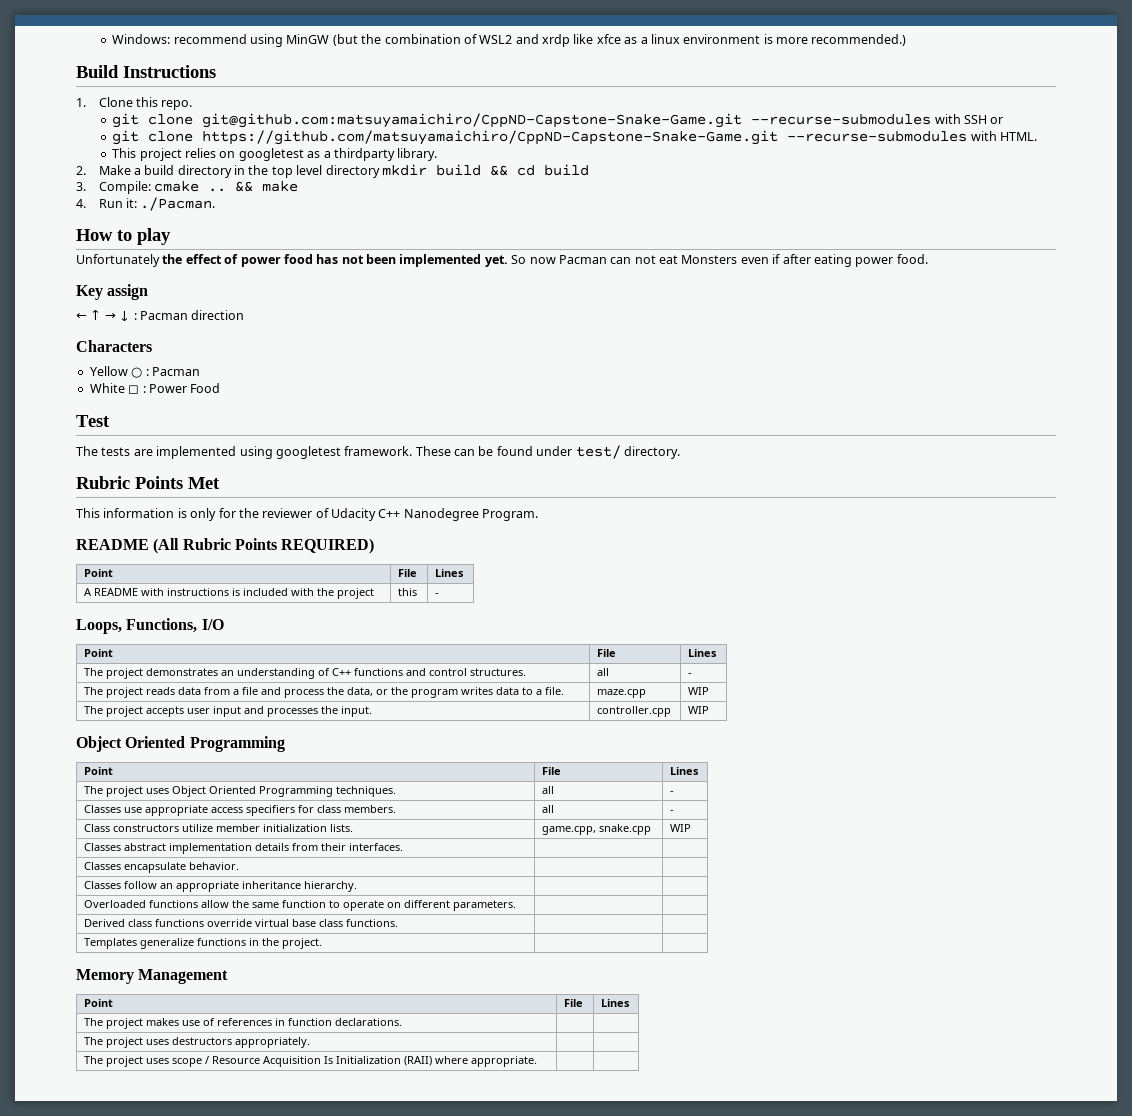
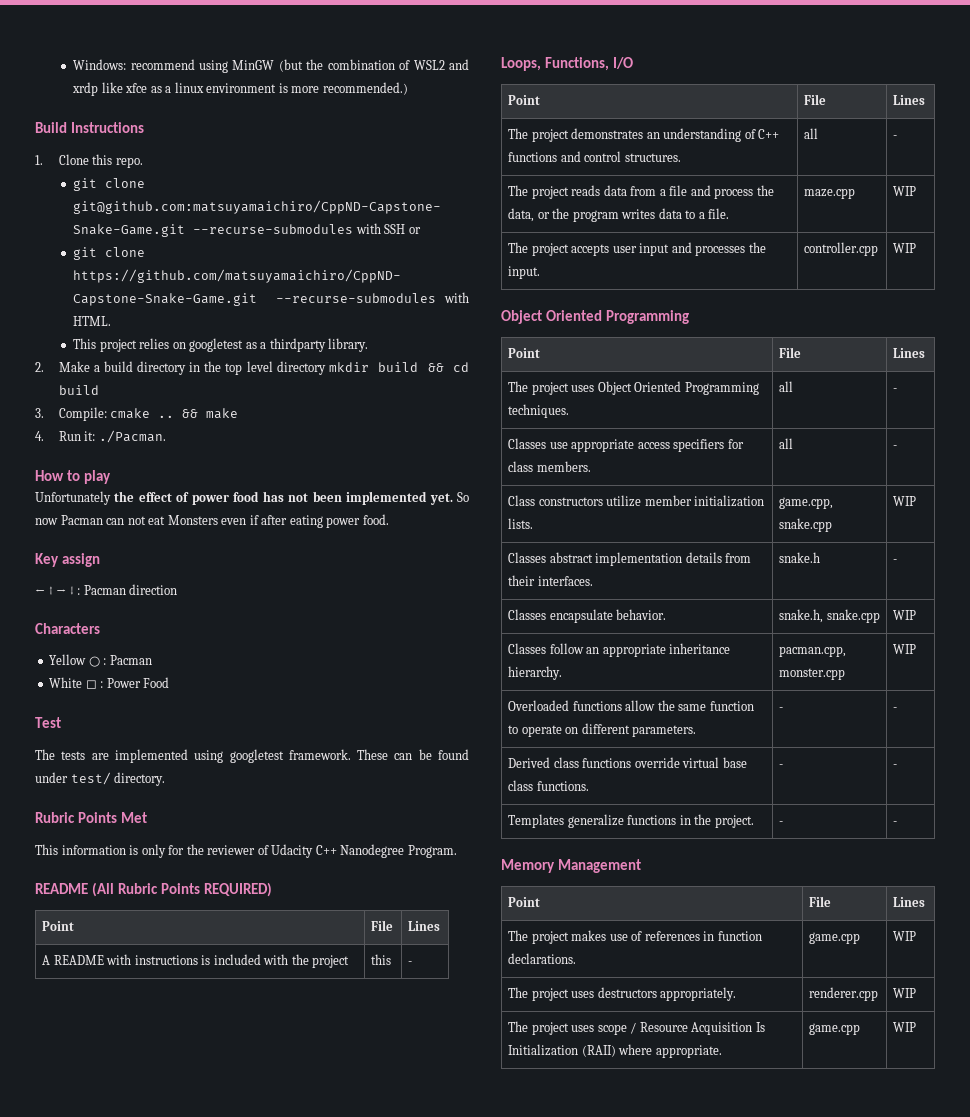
- Classes abstract implementation details from their interfaces. | |
+ Classes abstract implementation details from their interfaces. | snake.h | -
- Classes encapsulate behavior. | |
+ Classes encapsulate behavior. | snake.h, snake.cpp | WIP
- Classes follow an appropriate inheritance hierarchy. | |
+ Classes follow an appropriate inheritance hierarchy. | pacman.cpp, monster.cpp | WIP
- Overloaded functions allow the same function to operate on different parameters. | |
+ Overloaded functions allow the same function to operate on different parameters. | - | -
- Derived class functions override virtual base class functions. | |
+ Derived class functions override virtual base class functions. | - | -
- Templates generalize functions in the project. | |
+ Templates generalize functions in the project. | - | -
- The project makes use of references in function declarations. | |
+ The project makes use of references in function declarations. | game.cpp | WIP
- The project uses destructors appropriately. | |
+ The project uses destructors appropriately. | renderer.cpp | WIP
- The project uses scope / Resource Acquisition Is Initialization (RAII) where appropriate. | |
+ The project uses scope / Resource Acquisition Is Initialization (RAII) where appropriate. | game.cpp | WIP

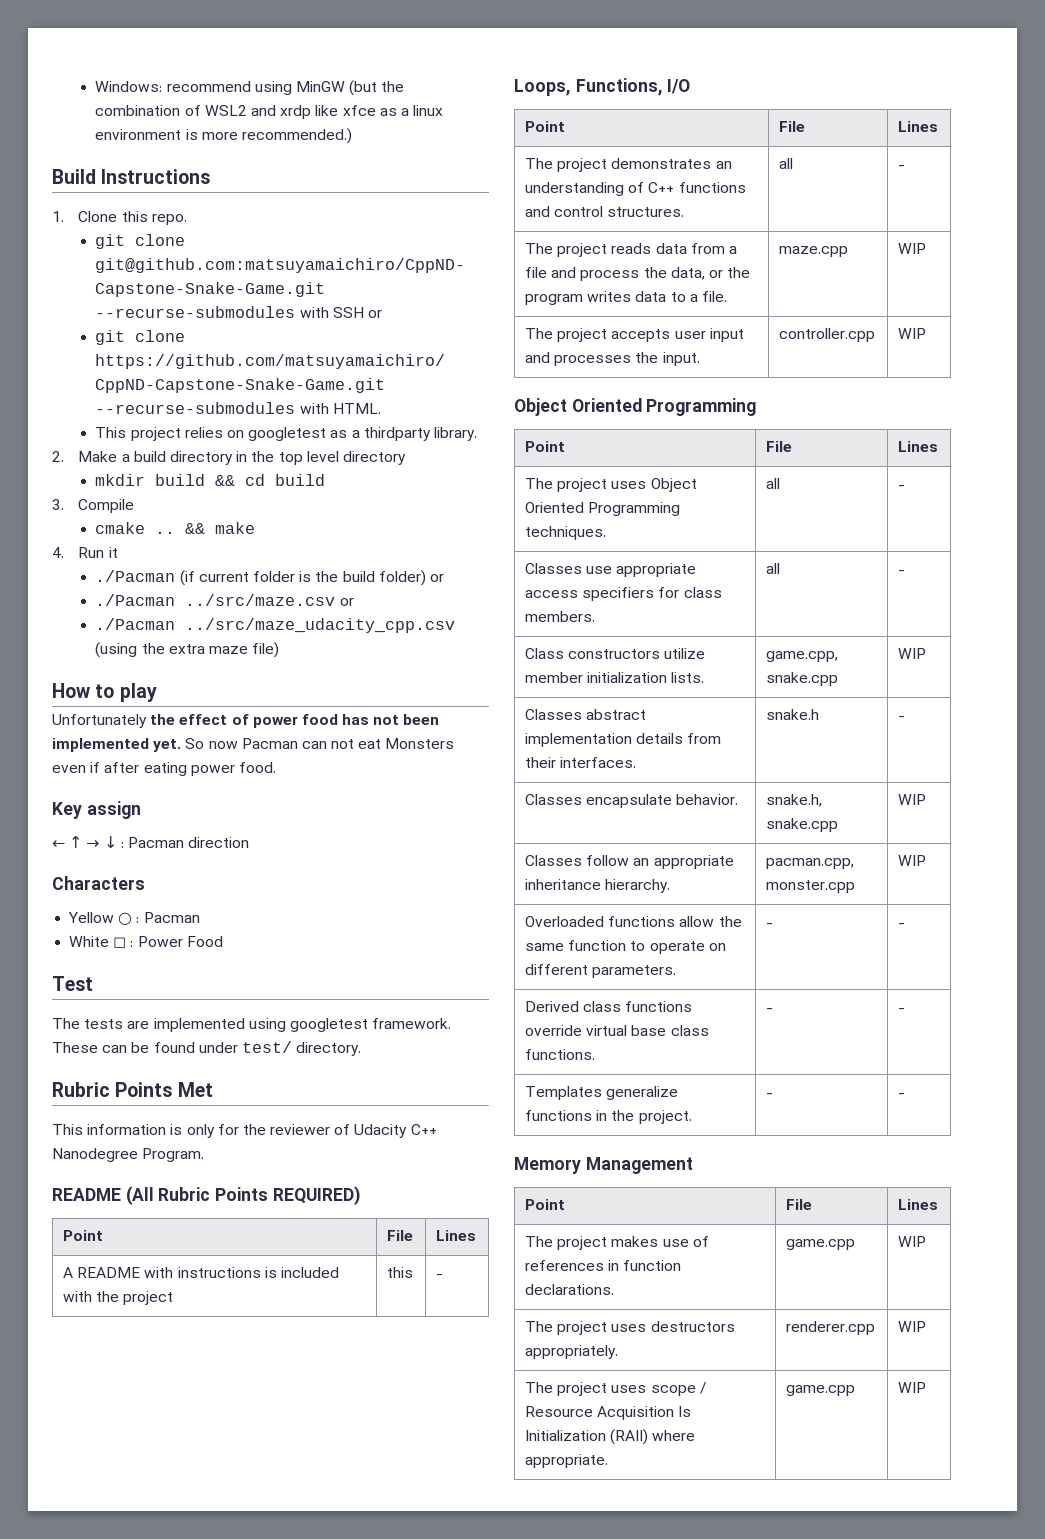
- 2. Make a build directory in the top level directory mkdir build && cd build
+ 2. Make a build directory in the top level directory
+ mkdir build && cd build
- 3. Compile: cmake ..
+ 3. Compile
+ cmake ..
- 4. Run it: ./Pacman.
+ 4. Run it
+ ./Pacman (if current folder is the build folder) or
+ ./Pacman ../src/maze.csv or
+ ./Pacman ../src/maze_udacity_cpp.csv (using the extra maze file)

